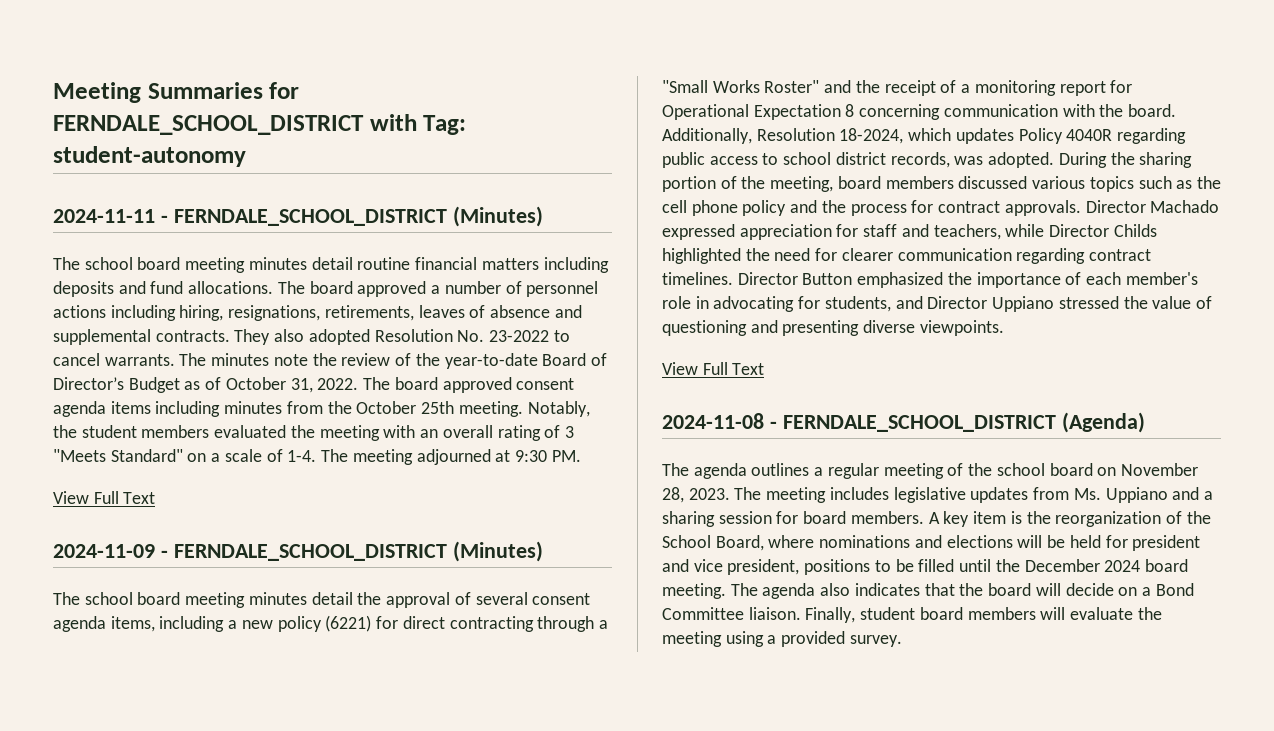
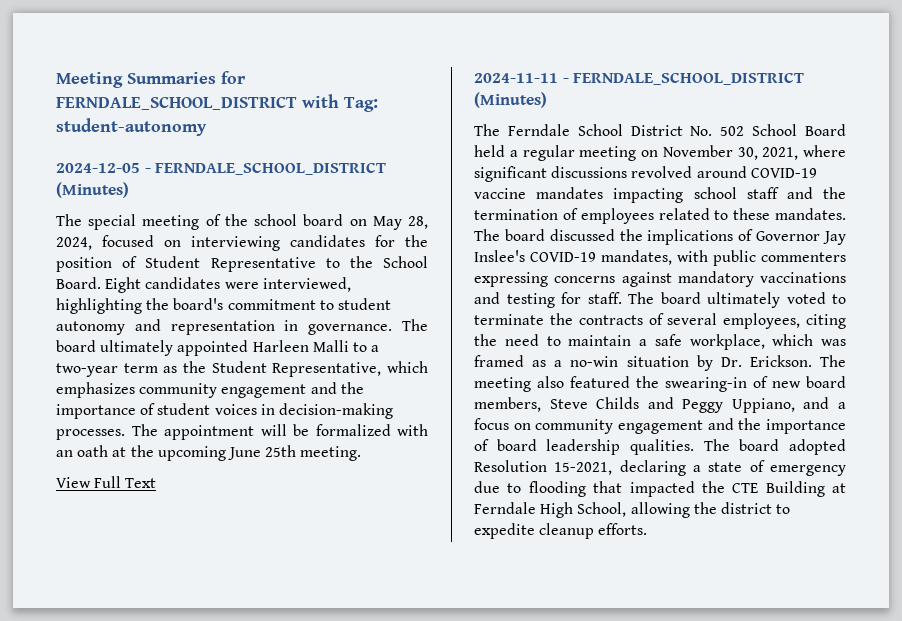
+ 2024-12-05 - FERNDALE_SCHOOL_DISTRICT (Minutes)
+ The special meeting of the school board on May 28, 2024, focused on interviewing candidates for the position of Student Representative to the School Board. Eight candidates were interviewed, highlighting the board's commitment to student autonomy and representation in governance. The board ultimately appointed Harleen Malli to a two-year term as the Student Representative, which emphasizes community engagement and the importance of student voices in decision-making processes. The appointment will be formalized with an oath at the upcoming June 25th meeting.
+ View Full Text
- The school board meeting minutes detail routine financial matters including deposits and fund allocations. The board approved a number of personnel actions including hiring, resignations, retirements, leaves of absence and supplemental contracts. They also adopted Resolution No. 23-2022 to cancel warrants. The minutes note the review of the year-to-date Board of Director’s Budget as of October 31, 2022. The board approved consent agenda items including minutes from the October 25th meeting. Notably, the student members evaluated the meeting with an overall rating of 3 "Meets Standard" on a scale of 1-4. The meeting adjourned at 9:30 PM.
- View Full Text
- 2024-11-09 - FERNDALE_SCHOOL_DISTRICT (Minutes)
- The school board meeting minutes detail the approval of several consent agenda items, including a new policy (6221) for direct contracting through a "Small Works Roster" and the receipt of a monitoring report for Operational Expectation 8 concerning communication with the board. Additionally, Resolution 18-2024, which updates Policy 4040R regarding public access to school district records, was adopted. During the sharing portion of the meeting, board members discussed various topics such as the cell phone policy and the process for contract approvals. Director Machado expressed appreciation for staff and teachers, while Director Childs highlighted the need for clearer communication regarding contract timelines. Director Button emphasized the importance of each member's role in advocating for students, and Director Uppiano stressed the value of questioning and presenting diverse viewpoints.
- View Full Text
- 2024-11-08 - FERNDALE_SCHOOL_DISTRICT (Agenda)
- The agenda outlines a regular meeting of the school board on November 28, 2023. The meeting includes legislative updates from Ms. Uppiano and a sharing session for board members. A key item is the reorganization of the School Board, where nominations and elections will be held for president and vice president, positions to be filled until the December 2024 board meeting. The agenda also indicates that the board will decide on a Bond Committee liaison. Finally, student board members will evaluate the meeting using a provided survey.
+ The Ferndale School District No. 502 School Board held a regular meeting on November 30, 2021, where significant discussions revolved around COVID-19 vaccine mandates impacting school staff and the termination of employees related to these mandates. The board discussed the implications of Governor Jay Inslee's COVID-19 mandates, with public commenters expressing concerns against mandatory vaccinations and testing for staff. The board ultimately voted to terminate the contracts of several employees, citing the need to maintain a safe workplace, which was framed as a no-win situation by Dr. Erickson. The meeting also featured the swearing-in of new board members, Steve Childs and Peggy Uppiano, and a focus on community engagement and the importance of board leadership qualities. The board adopted Resolution 15-2021, declaring a state of emergency due to flooding that impacted the CTE Building at Ferndale High School, allowing the district to expedite cleanup efforts.

